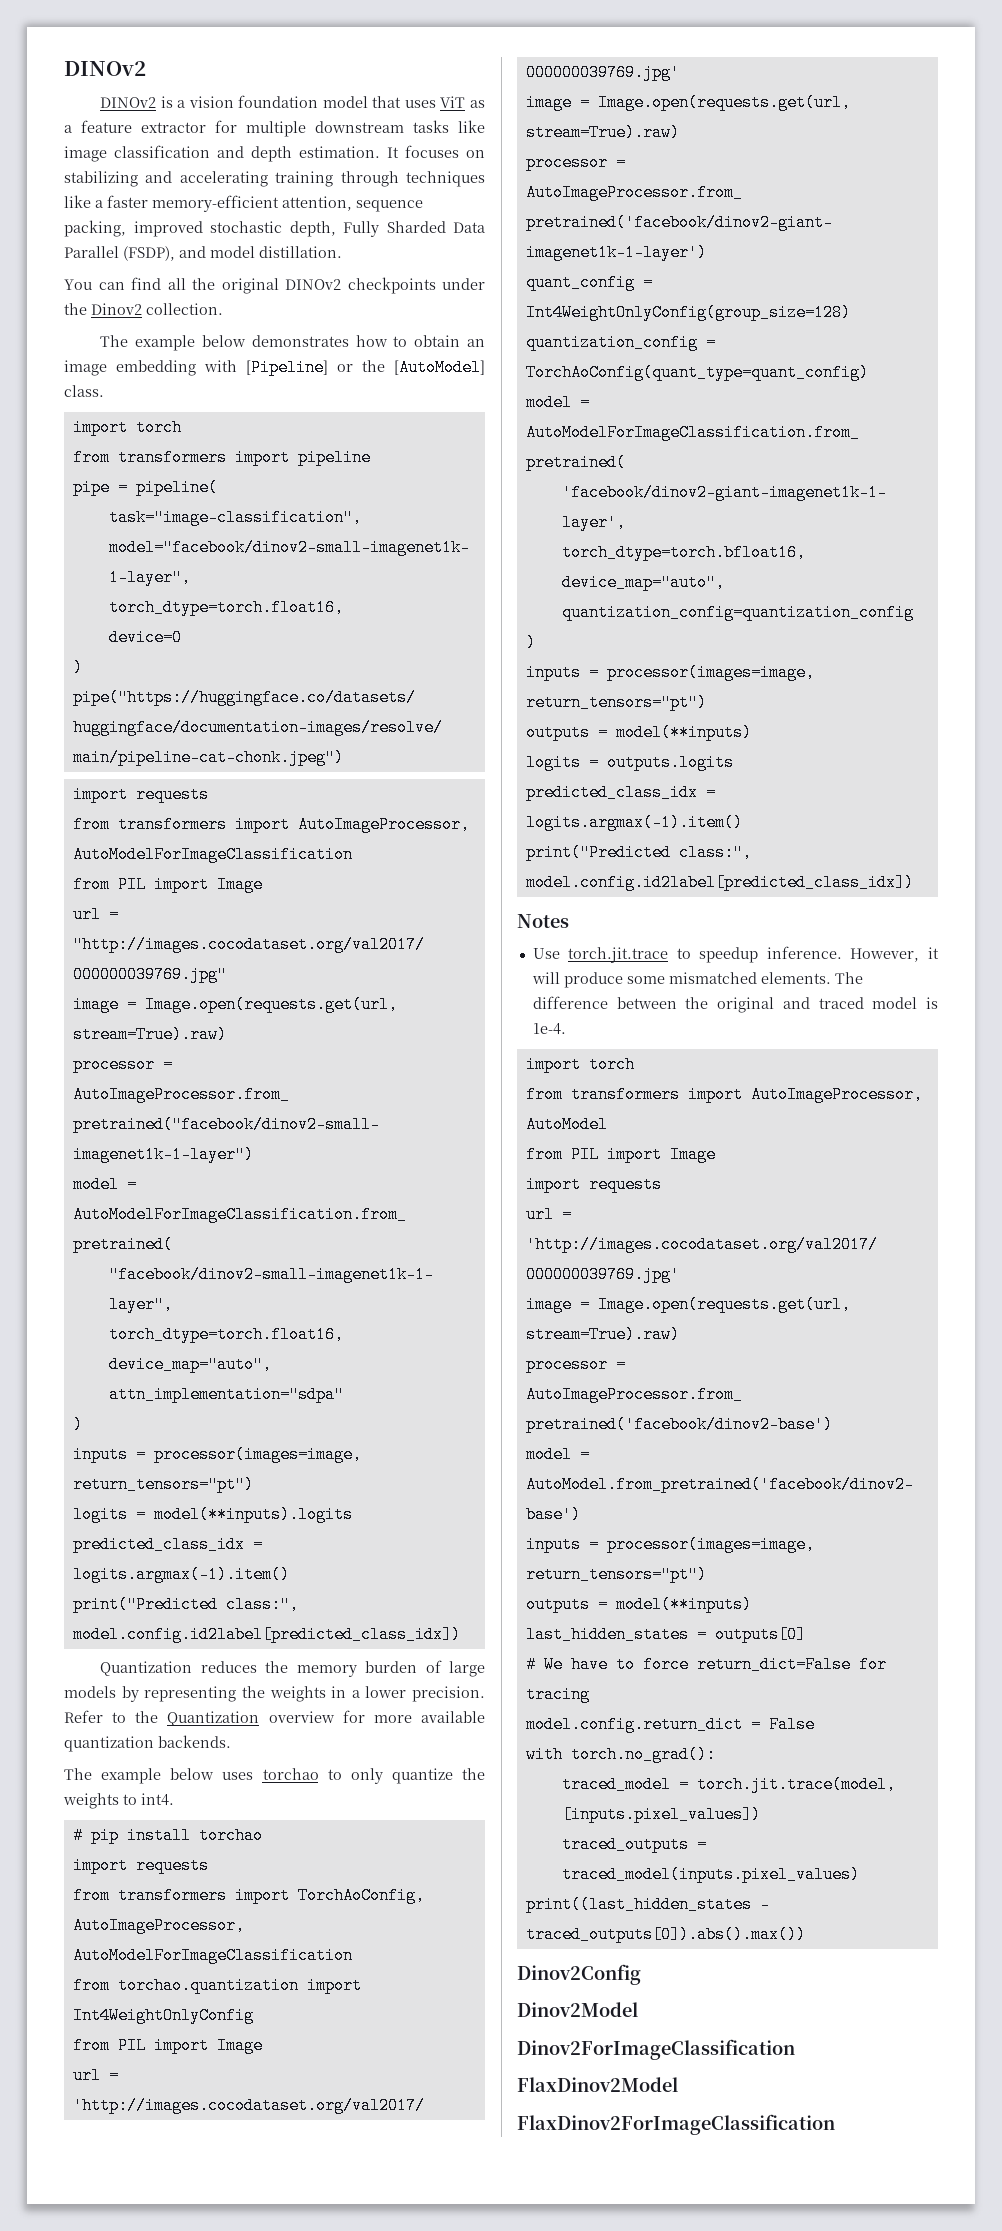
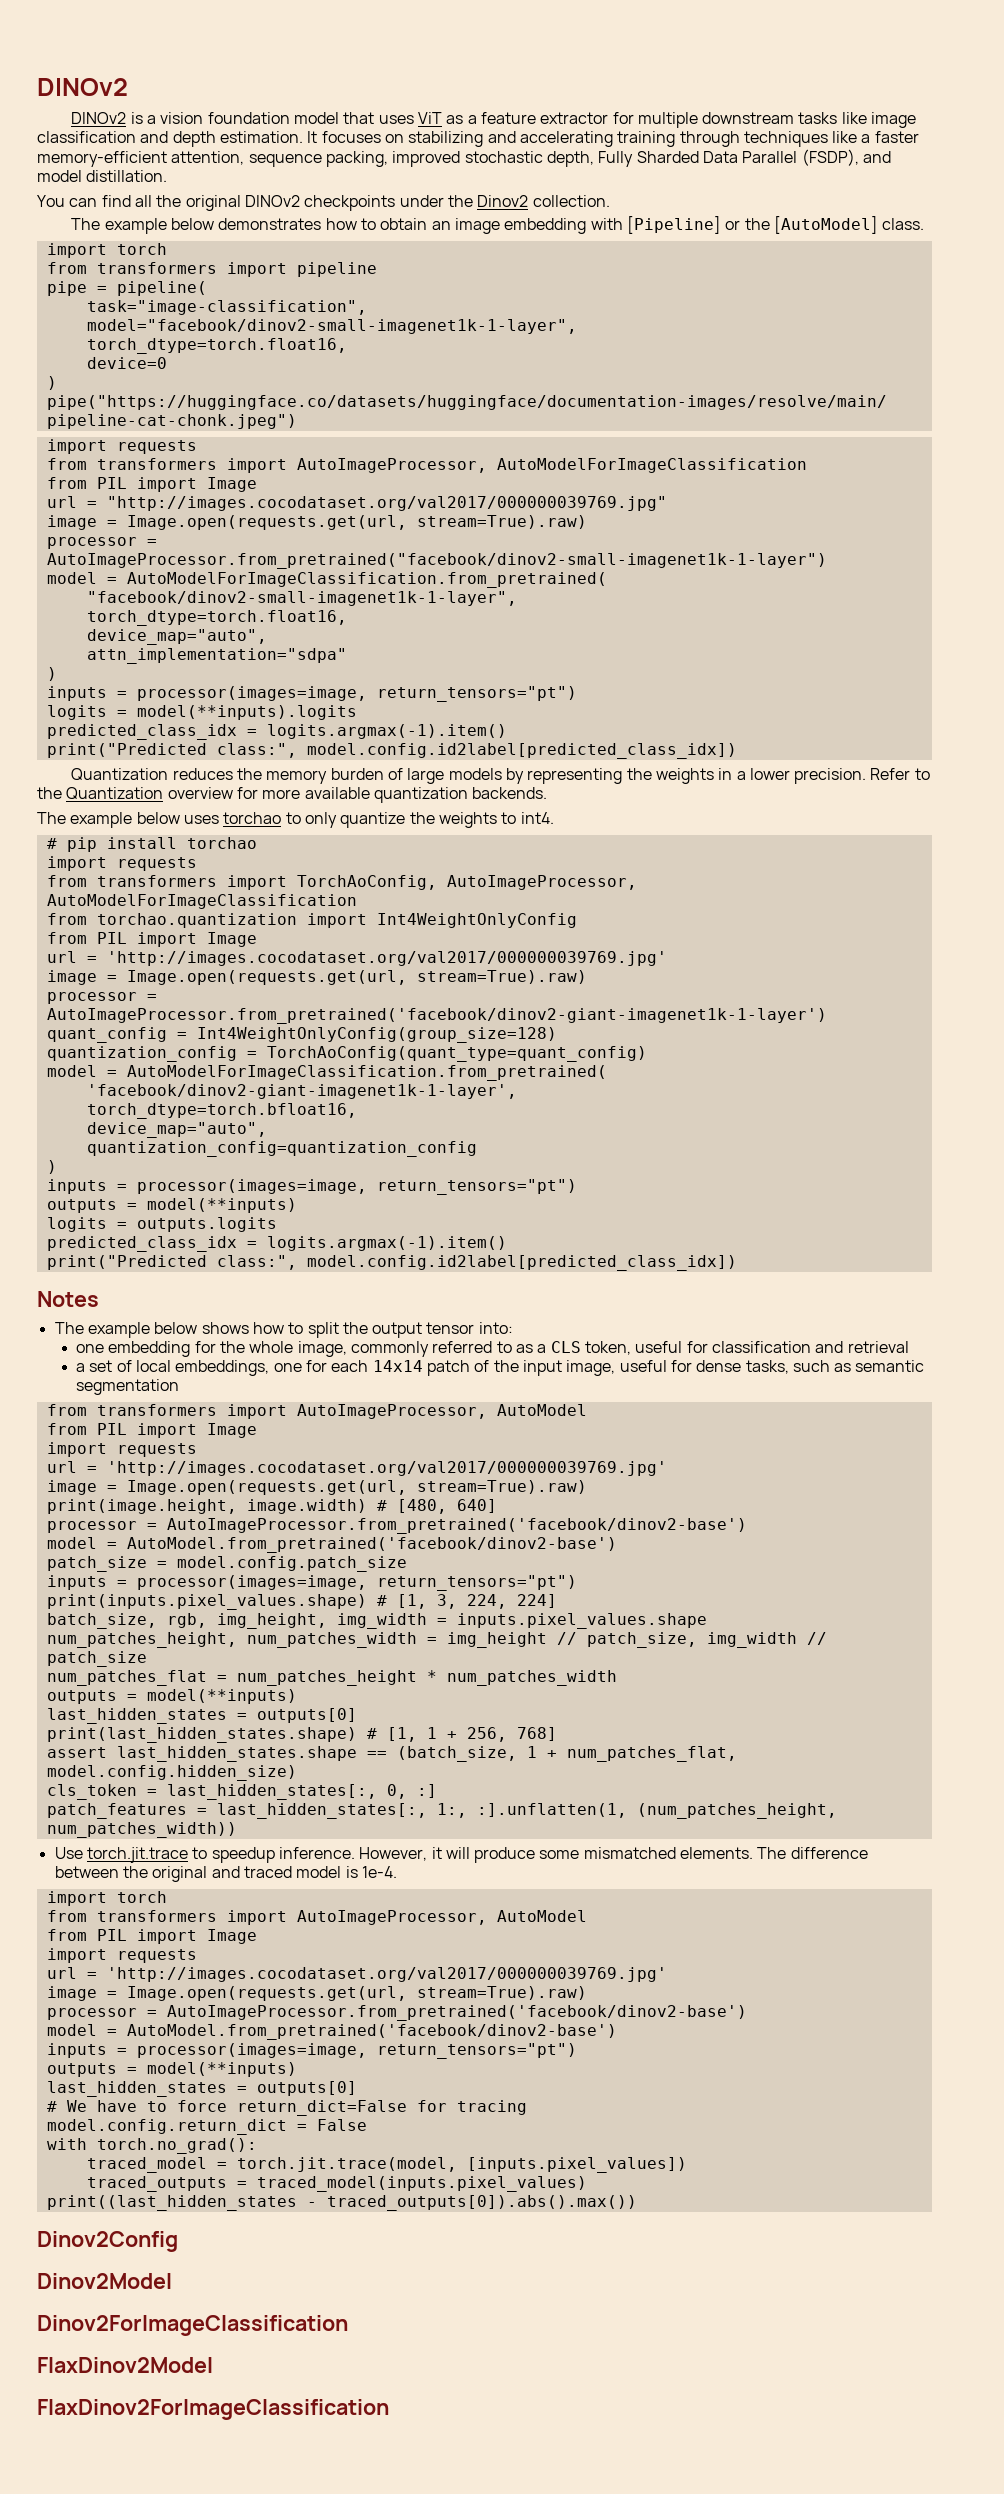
+ The example below shows how to split the output tensor into:
+ one embedding for the whole image, commonly referred to as a CLS token, useful for classification and retrieval
+ a set of local embeddings, one for each 14x14 patch of the input image, useful for dense tasks, such as semantic segmentation
+ from transformers import AutoImageProcessor, AutoModel
+ from PIL import Image
+ import requests
+ url = 'http://images.cocodataset.org/val2017/000000039769.jpg'
+ image = Image.open(requests.get(url, stream=True).raw)
+ print(image.height, image.width) # [480, 640]
+ processor = AutoImageProcessor.from_pretrained('facebook/dinov2-base')
+ model = AutoModel.from_pretrained('facebook/dinov2-base')
+ patch_size = model.config.patch_size
+ inputs = processor(images=image, return_tensors="pt")
+ print(inputs.pixel_values.shape) # [1, 3, 224, 224]
+ batch_size, rgb, img_height, img_width = inputs.pixel_values.shape
+ num_patches_height, num_patches_width = img_height // patch_size, img_width // patch_size
+ num_patches_flat = num_patches_height * num_patches_width
+ outputs = model(**inputs)
+ last_hidden_states = outputs[0]
+ print(last_hidden_states.shape) # [1, 1 + 256, 768]
+ assert last_hidden_states.shape == (batch_size, 1 + num_patches_flat, model.config.hidden_size)
+ cls_token = last_hidden_states[:, 0, :]
+ patch_features = last_hidden_states[:, 1:, :].unflatten(1, (num_patches_height, num_patches_width))

